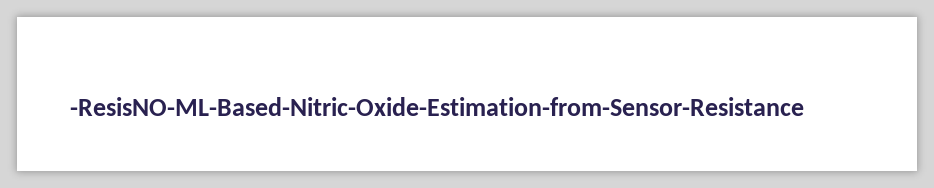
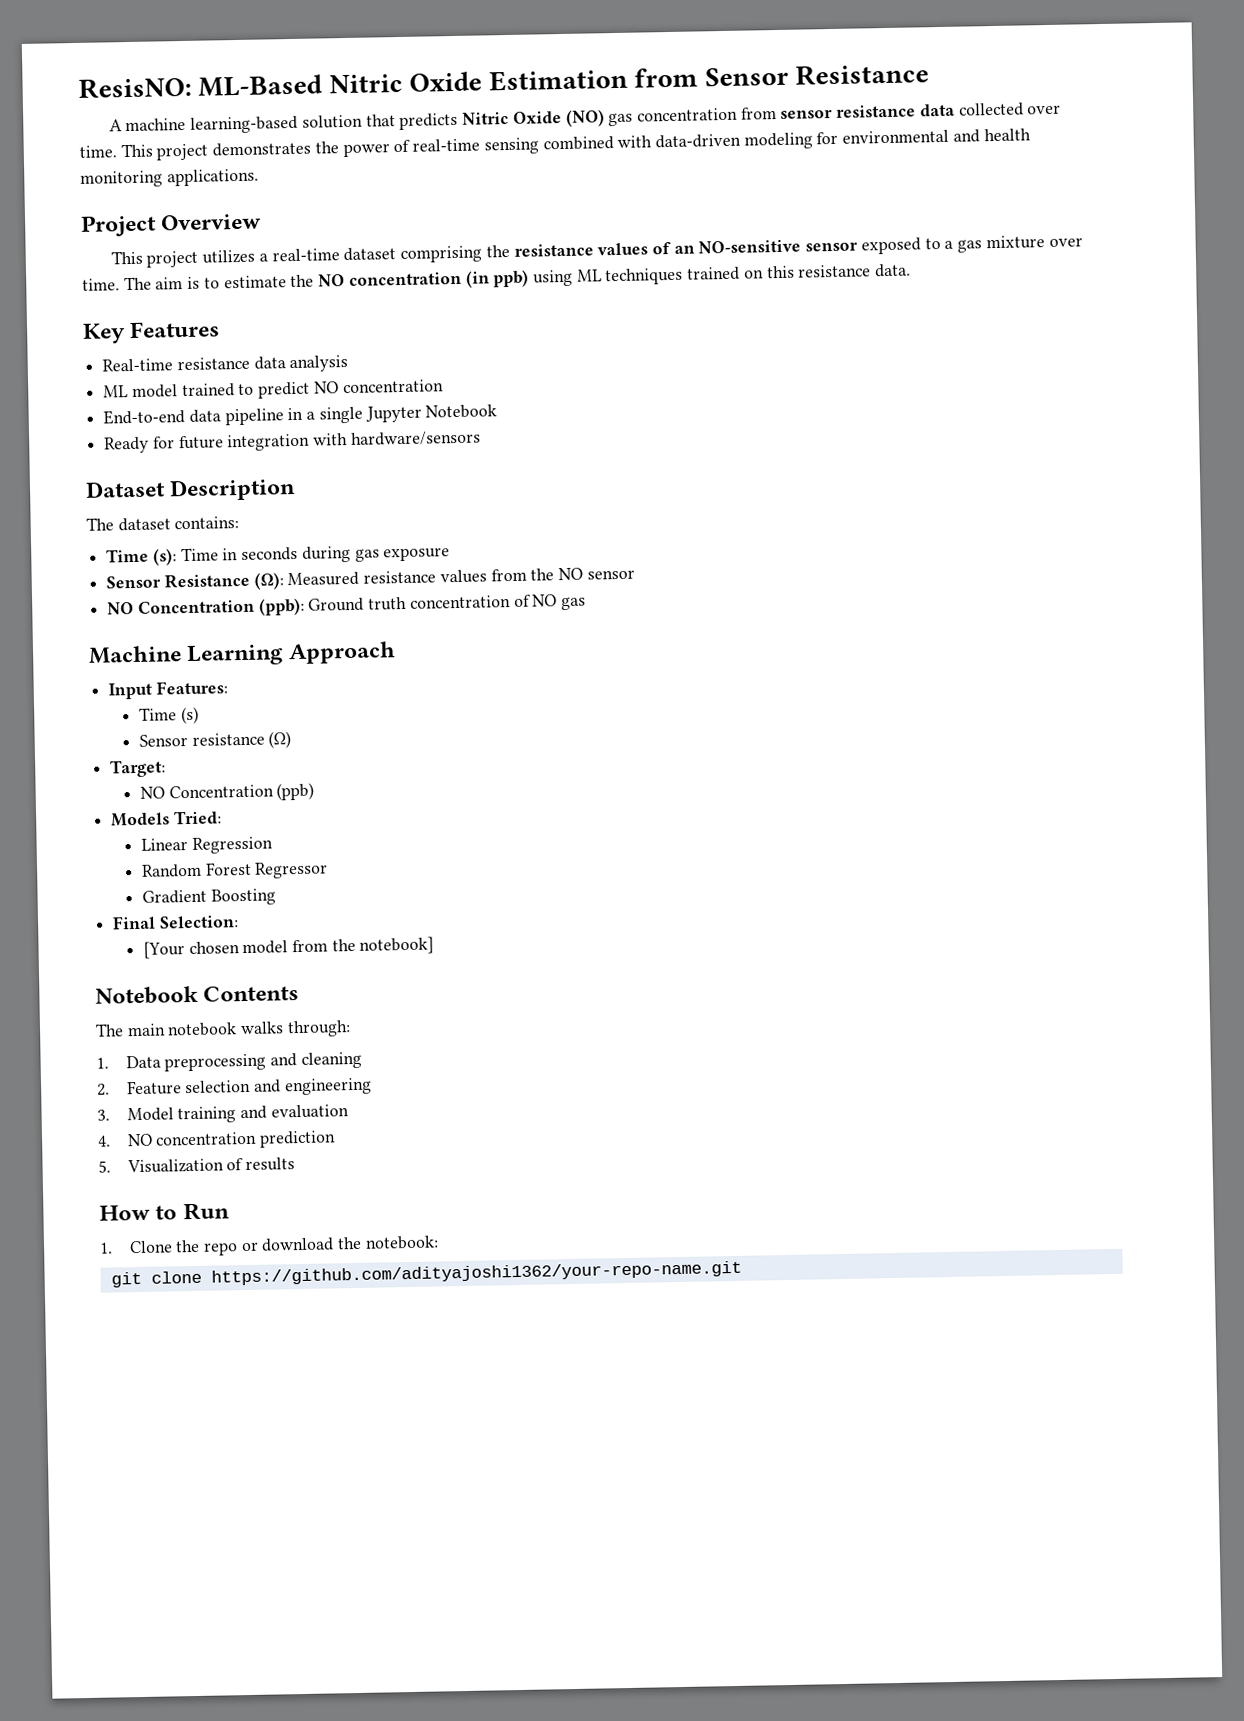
- -ResisNO-ML-Based-Nitric-Oxide-Estimation-from-Sensor-Resistance
+ ResisNO: ML-Based Nitric Oxide Estimation from Sensor Resistance
+ A machine learning-based solution that predicts Nitric Oxide (NO) gas concentration from sensor resistance data collected over time. This project demonstrates the power of real-time sensing combined with data-driven modeling for environmental and health monitoring applications.
+ Project Overview
+ This project utilizes a real-time dataset comprising the resistance values of an NO-sensitive sensor exposed to a gas mixture over time. The aim is to estimate the NO concentration (in ppb) using ML techniques trained on this resistance data.
+ Key Features
+ Real-time resistance data analysis
+ ML model trained to predict NO concentration
+ End-to-end data pipeline in a single Jupyter Notebook
+ Ready for future integration with hardware/sensors
+ Dataset Description
+ The dataset contains:
+ Time (s): Time in seconds during gas exposure
+ Sensor Resistance (Ω): Measured resistance values from the NO sensor
+ NO Concentration (ppb): Ground truth concentration of NO gas
+ Machine Learning Approach
+ Input Features:
+ Time (s)
+ Sensor resistance (Ω)
+ Target:
+ NO Concentration (ppb)
+ Models Tried:
+ Linear Regression
+ Random Forest Regressor
+ Gradient Boosting
+ Final Selection:
+ [Your chosen model from the notebook]
+ Notebook Contents
+ The main notebook walks through:
+ 1. Data preprocessing and cleaning
+ 2. Feature selection and engineering
+ 3. Model training and evaluation
+ 4. NO concentration prediction
+ 5. Visualization of results
+ How to Run
+ 1. Clone the repo or download the notebook:
+ git clone https://github.com/adityajoshi1362/your-repo-name.git

